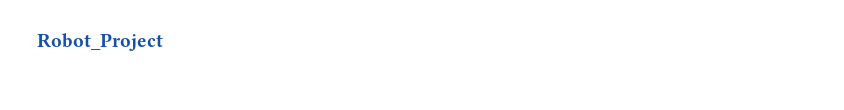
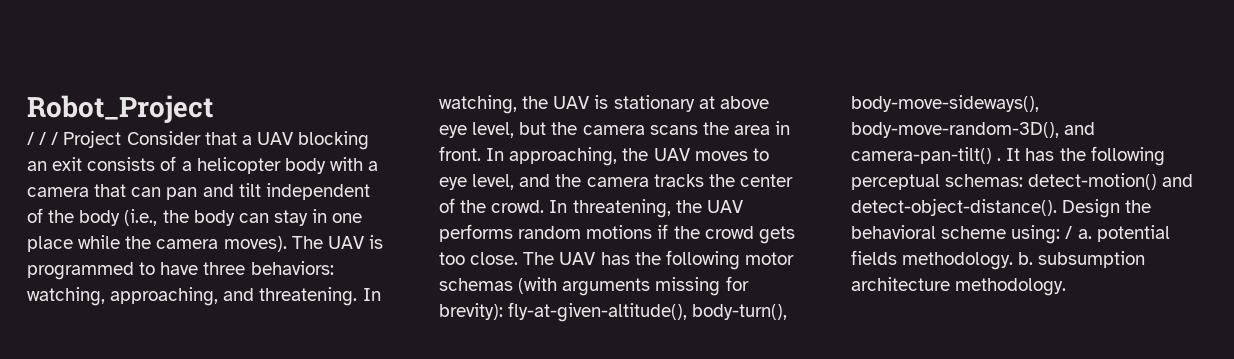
+ / / / Project Consider that a UAV blocking an exit consists of a helicopter body with a camera that can pan and tilt independent of the body (i.e., the body can stay in one place while the camera moves). The UAV is programmed to have three behaviors: watching, approaching, and threatening. In watching, the UAV is stationary at above eye level, but the camera scans the area in front. In approaching, the UAV moves to eye level, and the camera tracks the center of the crowd. In threatening, the UAV performs random motions if the crowd gets too close. The UAV has the following motor schemas (with arguments missing for brevity): fly-at-given-altitude(), body-turn(), body-move-sideways(), body-move-random-3D(), and camera-pan-tilt() . It has the following perceptual schemas: detect-motion() and detect-object-distance(). Design the behavioral scheme using: / a. potential fields methodology. b. subsumption architecture methodology.

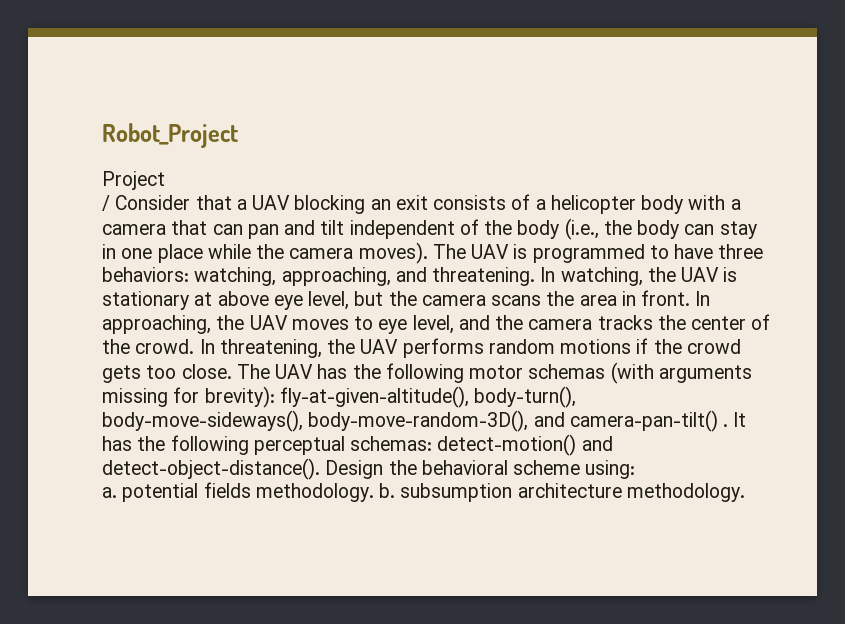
- / / / Project Consider that a UAV blocking an exit consists of a helicopter body with a camera that can pan and tilt independent of the body (i.e., the body can stay in one place while the camera moves).
+ Project
+ / Consider that a UAV blocking an exit consists of a helicopter body with a camera that can pan and tilt independent of the body (i.e., the body can stay in one place while the camera moves).
- Design the behavioral scheme using: / a. potential fields methodology. b. subsumption architecture methodology.
+ Design the behavioral scheme using:
+ a. potential fields methodology. b. subsumption architecture methodology.

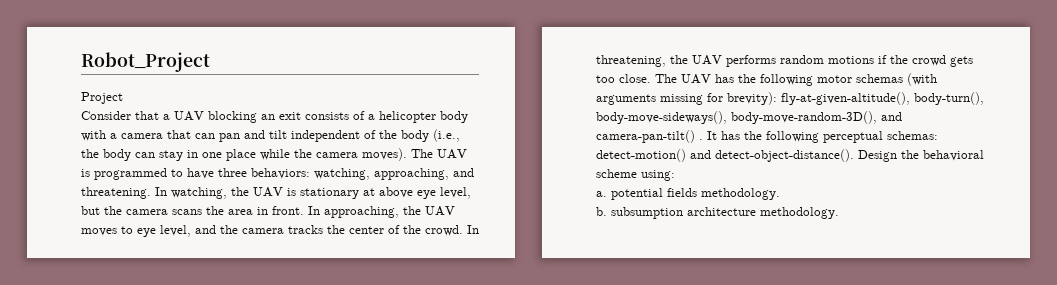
- / Consider that a UAV blocking an exit consists of a helicopter body with a camera that can pan and tilt independent of the body (i.e., the body can stay in one place while the camera moves).
+ Consider that a UAV blocking an exit consists of a helicopter body with a camera that can pan and tilt independent of the body (i.e., the body can stay in one place while the camera moves).
- a. potential fields methodology. b. subsumption architecture methodology.
+ a. potential fields methodology.
+ b. subsumption architecture methodology.

